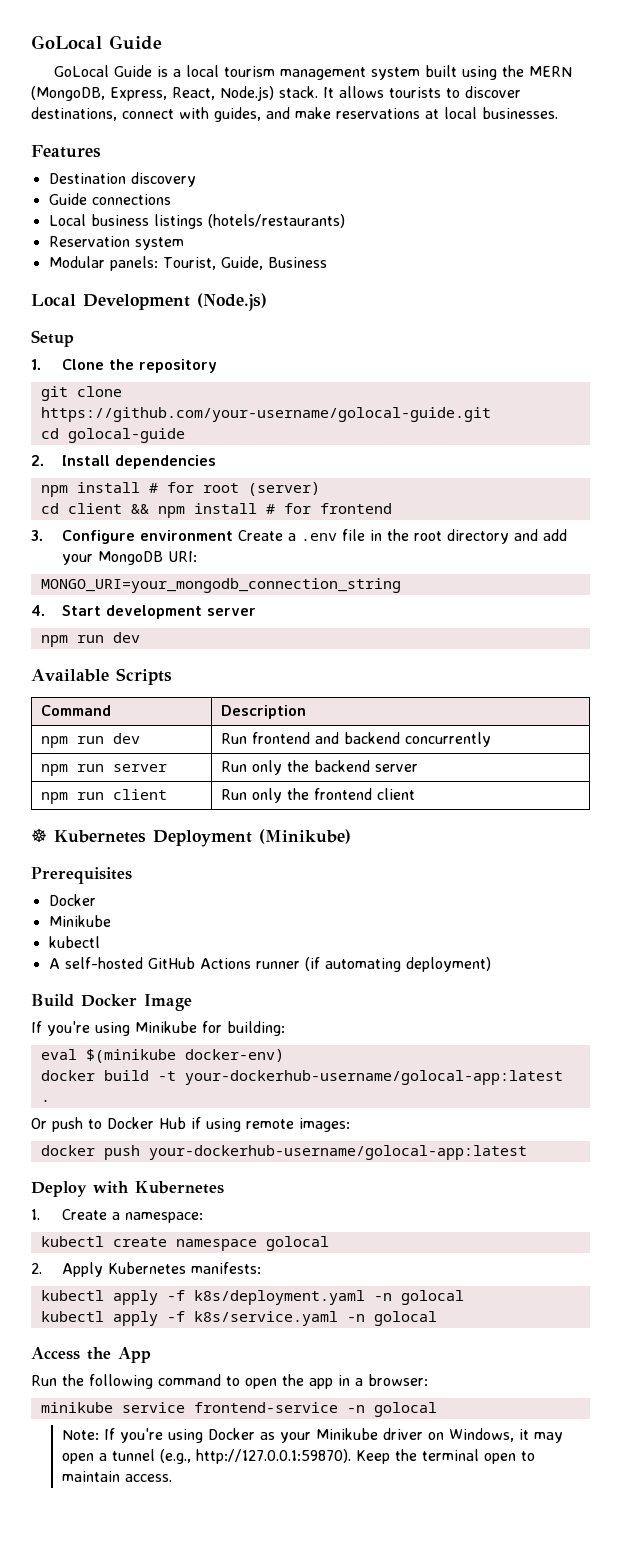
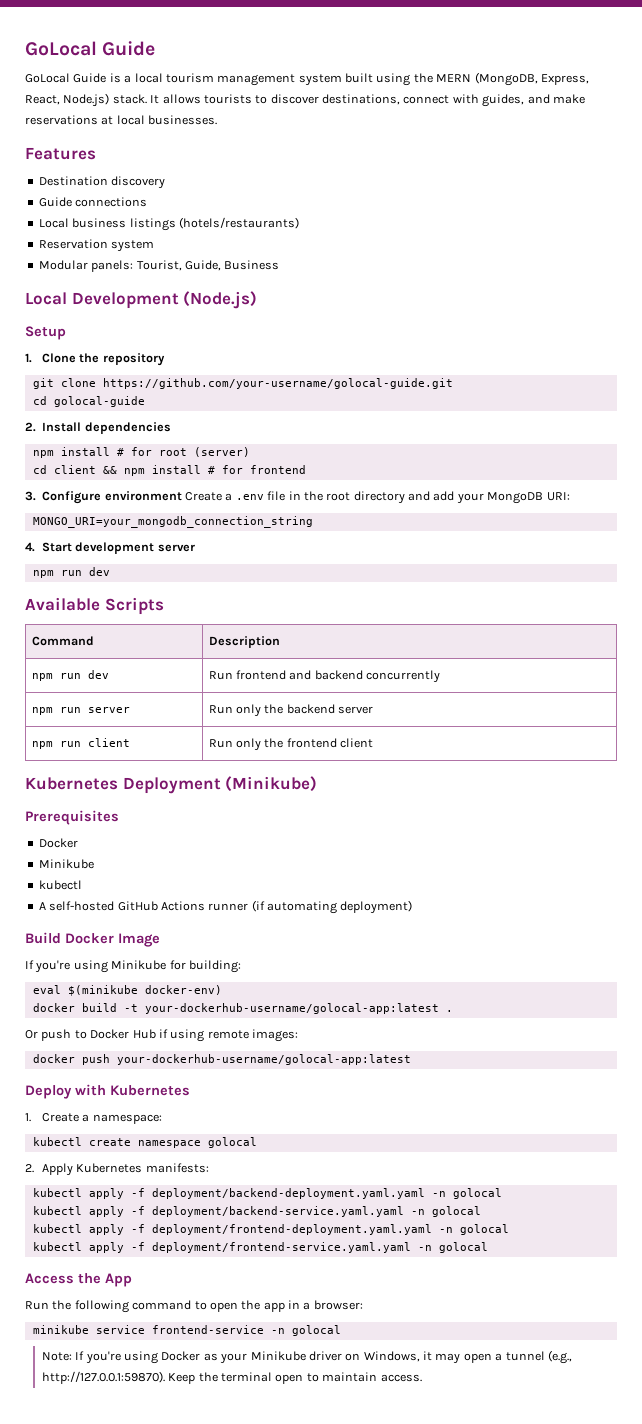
- ☸ Kubernetes Deployment (Minikube)
+ Kubernetes Deployment (Minikube)
- kubectl apply -f k8s/deployment.yaml -n golocal
- kubectl apply -f k8s/service.yaml -n golocal
+ kubectl apply -f deployment/backend-deployment.yaml.yaml -n golocal
+ kubectl apply -f deployment/backend-service.yaml.yaml -n golocal
+ kubectl apply -f deployment/frontend-deployment.yaml.yaml -n golocal
+ kubectl apply -f deployment/frontend-service.yaml.yaml -n golocal

